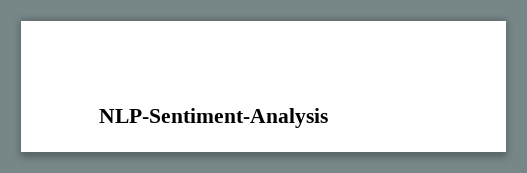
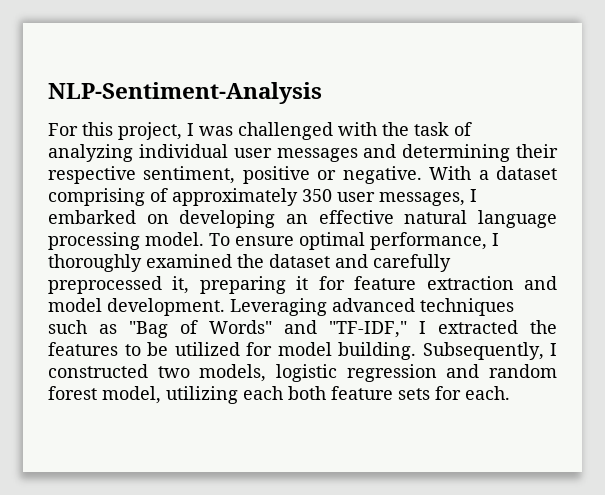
+ For this project, I was challenged with the task of analyzing individual user messages and determining their respective sentiment, positive or negative. With a dataset comprising of approximately 350 user messages, I embarked on developing an effective natural language processing model. To ensure optimal performance, I thoroughly examined the dataset and carefully preprocessed it, preparing it for feature extraction and model development. Leveraging advanced techniques such as "Bag of Words" and "TF-IDF," I extracted the features to be utilized for model building. Subsequently, I constructed two models, logistic regression and random forest model, utilizing each both feature sets for each.

